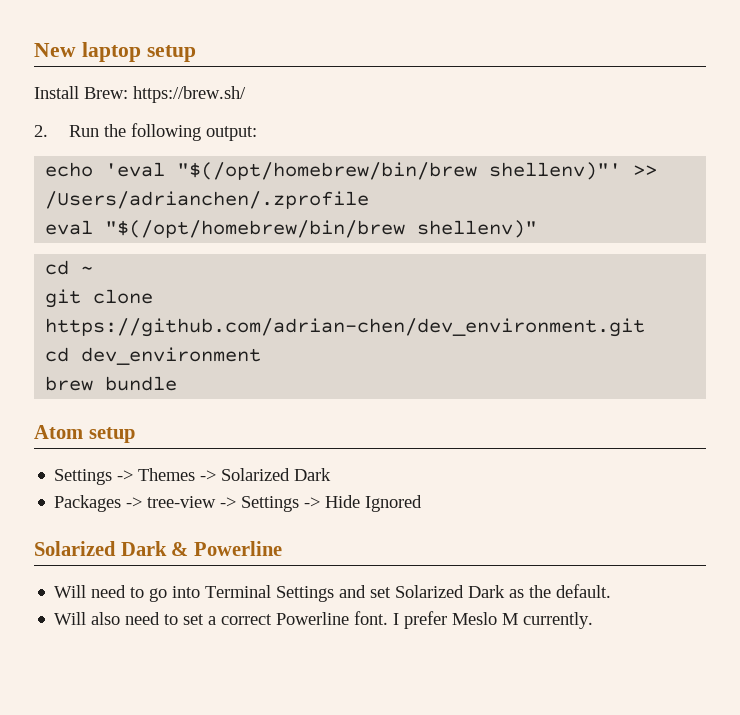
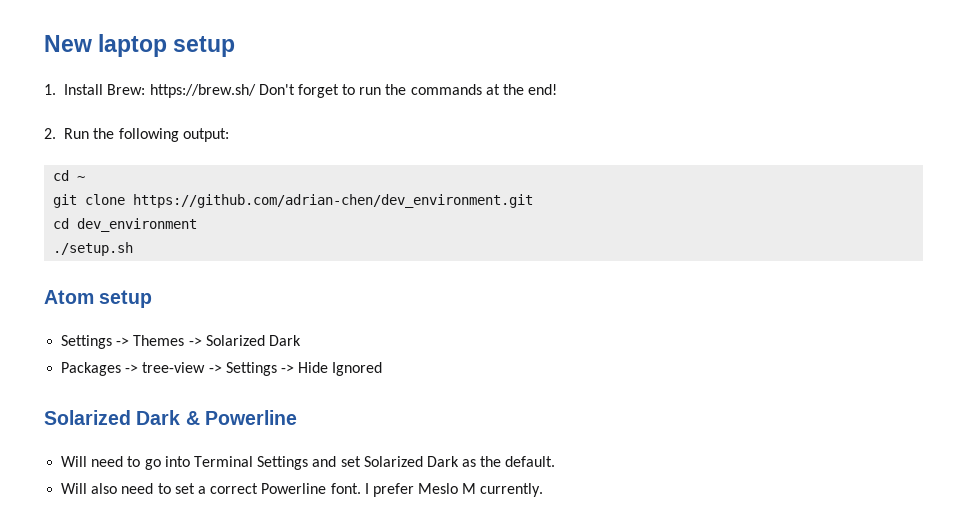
- Install Brew: https://brew.sh/
+ 1. Install Brew: https://brew.sh/ Don't forget to run the commands at the end!
- echo 'eval "$(/opt/homebrew/bin/brew shellenv)"' >> /Users/adrianchen/.zprofile
- eval "$(/opt/homebrew/bin/brew shellenv)"
- brew bundle
+ ./setup.sh

